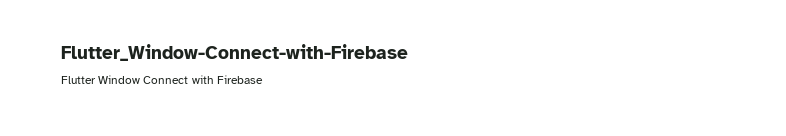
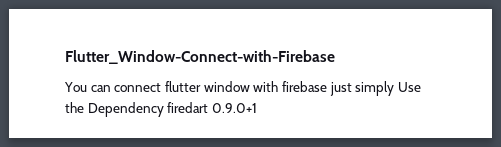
- Flutter Window Connect with Firebase
+ You can connect flutter window with firebase just simply Use the Dependency firedart 0.9.0+1

